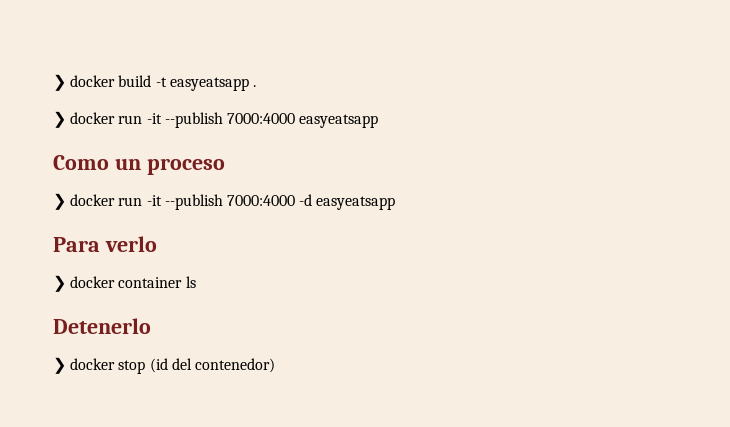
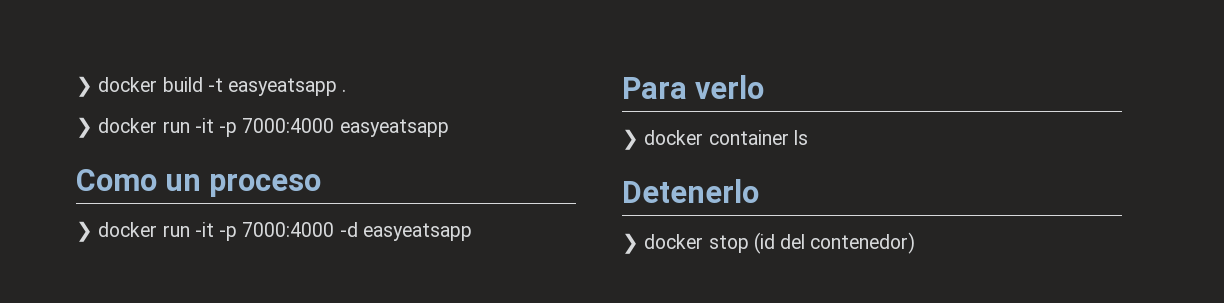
- ❯ docker run -it --publish 7000:4000 easyeatsapp
+ ❯ docker run -it -p 7000:4000 easyeatsapp
- ❯ docker run -it --publish 7000:4000 -d easyeatsapp
+ ❯ docker run -it -p 7000:4000 -d easyeatsapp

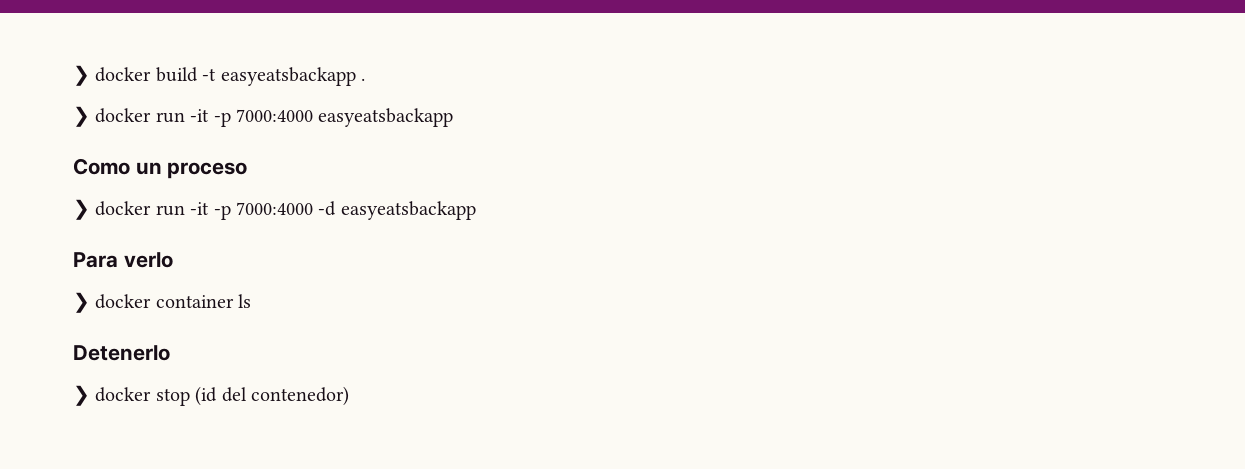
- ❯ docker build -t easyeatsapp .
+ ❯ docker build -t easyeatsbackapp .
- ❯ docker run -it -p 7000:4000 easyeatsapp
+ ❯ docker run -it -p 7000:4000 easyeatsbackapp
- ❯ docker run -it -p 7000:4000 -d easyeatsapp
+ ❯ docker run -it -p 7000:4000 -d easyeatsbackapp

